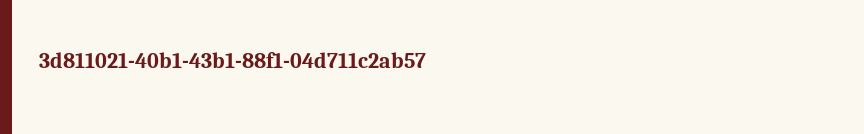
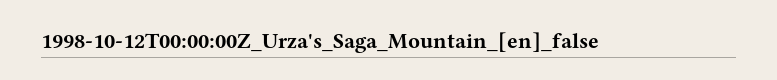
- 3d811021-40b1-43b1-88f1-04d711c2ab57
+ 1998-10-12T00:00:00Z_Urza's_Saga_Mountain_[en]_false

